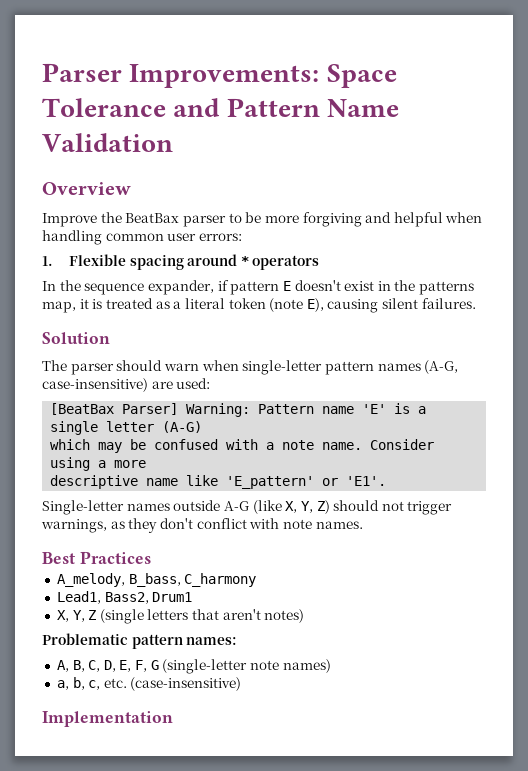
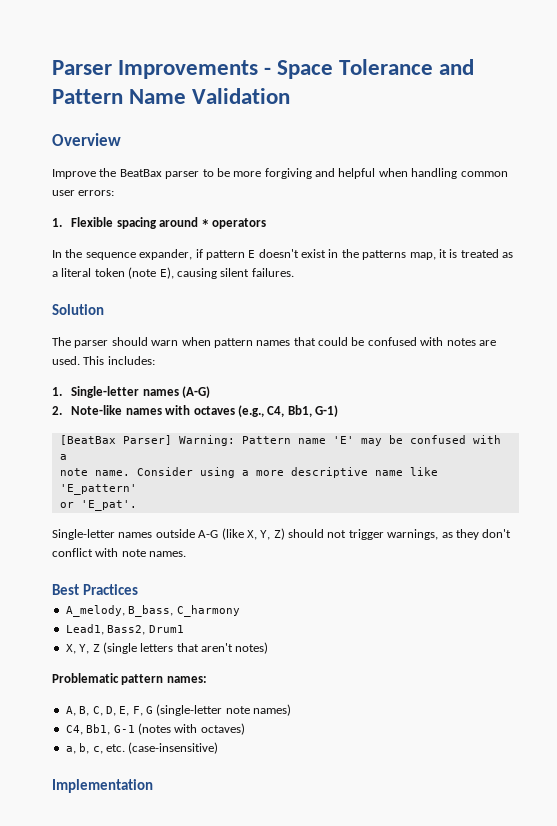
- Parser Improvements: Space Tolerance and Pattern Name Validation
+ Parser Improvements - Space Tolerance and Pattern Name Validation
- The parser should warn when single-letter pattern names (A-G, case-insensitive) are used:
+ The parser should warn when pattern names that could be confused with notes are used. This includes:
+ 1. Single-letter names (A-G)
+ 2. Note-like names with octaves (e.g., C4, Bb1, G-1)
- [BeatBax Parser] Warning: Pattern name 'E' is a single letter (A-G)
- which may be confused with a note name.
+ [BeatBax Parser] Warning: Pattern name 'E' may be confused with a
+ note name.
- Consider using a more
- descriptive name like 'E_pattern' or 'E1'.
+ Consider using a more descriptive name like 'E_pattern'
+ or 'E_pat'.
+ C4, Bb1, G-1 (notes with octaves)

